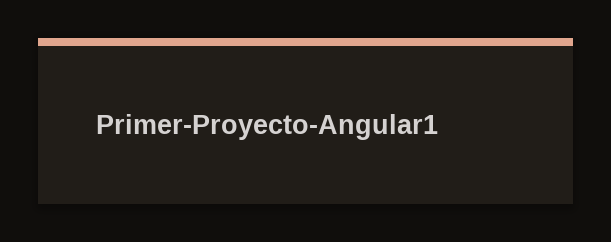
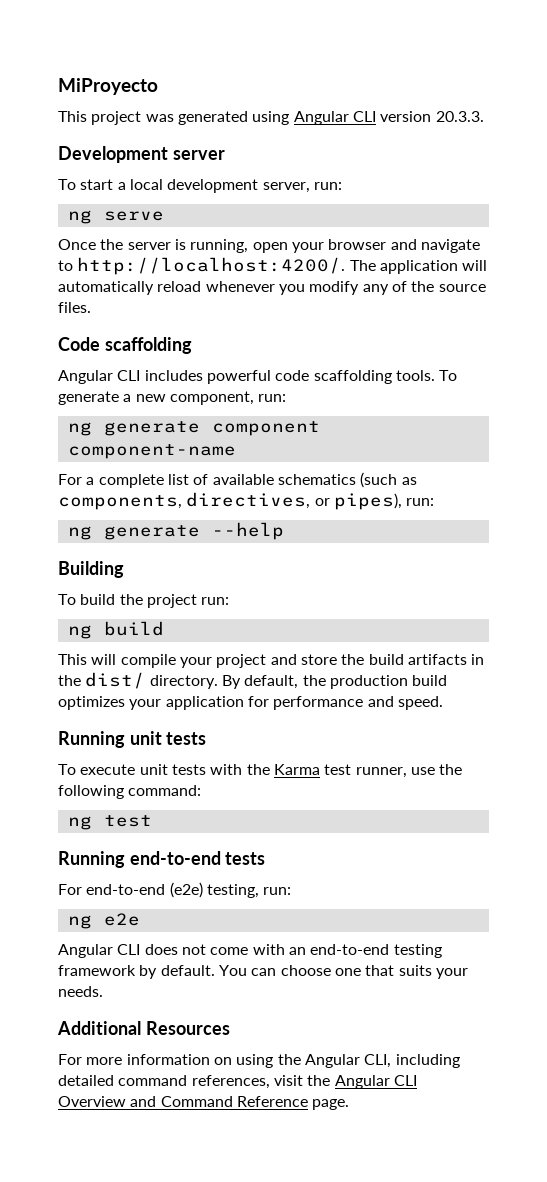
- Primer-Proyecto-Angular1
+ MiProyecto
+ This project was generated using Angular CLI version 20.3.3.
+ Development server
+ To start a local development server, run:
+ ng serve
+ Once the server is running, open your browser and navigate to http://localhost:4200/. The application will automatically reload whenever you modify any of the source files.
+ Code scaffolding
+ Angular CLI includes powerful code scaffolding tools. To generate a new component, run:
+ ng generate component component-name
+ For a complete list of available schematics (such as components, directives, or pipes), run:
+ ng generate --help
+ Building
+ To build the project run:
+ ng build
+ This will compile your project and store the build artifacts in the dist/ directory. By default, the production build optimizes your application for performance and speed.
+ Running unit tests
+ To execute unit tests with the Karma test runner, use the following command:
+ ng test
+ Running end-to-end tests
+ For end-to-end (e2e) testing, run:
+ ng e2e
+ Angular CLI does not come with an end-to-end testing framework by default. You can choose one that suits your needs.
+ Additional Resources
+ For more information on using the Angular CLI, including detailed command references, visit the Angular CLI Overview and Command Reference page.

